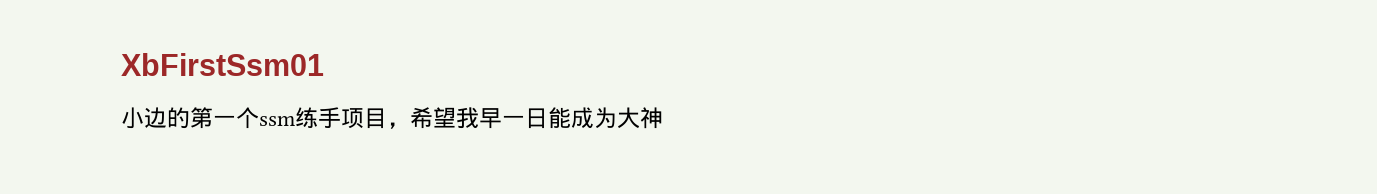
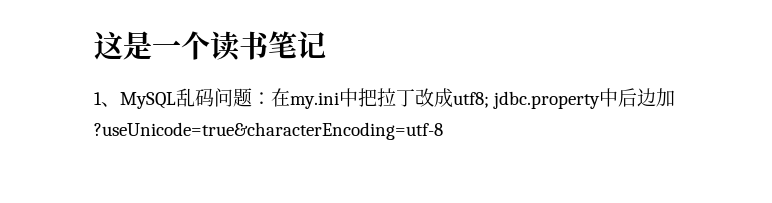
- XbFirstSsm01
- 小边的第一个ssm练手项目，希望我早一日能成为大神
+ 这是一个读书笔记
+ 1、MySQL乱码问题：在my.ini中把拉丁改成utf8; jdbc.property中后边加?useUnicode=true&characterEncoding=utf-8

